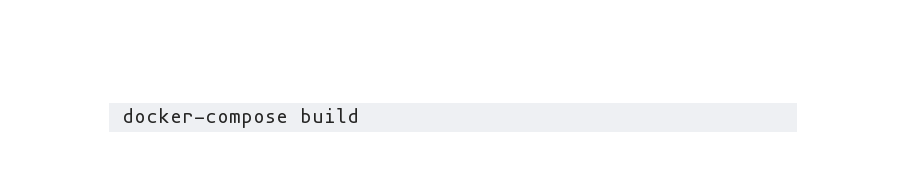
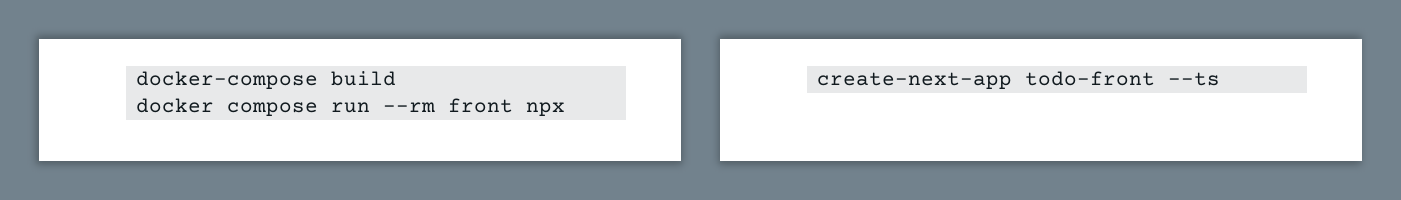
+ docker compose run --rm front npx create-next-app todo-front --ts

